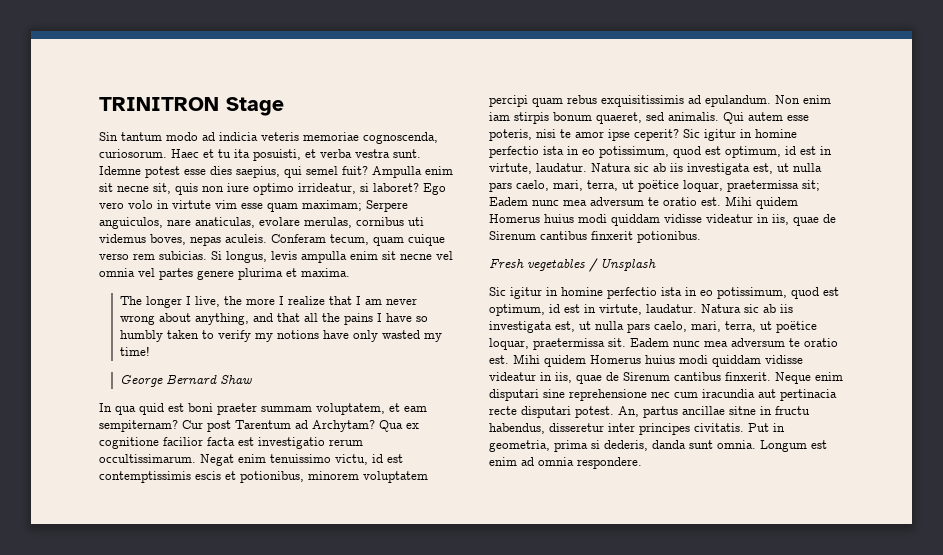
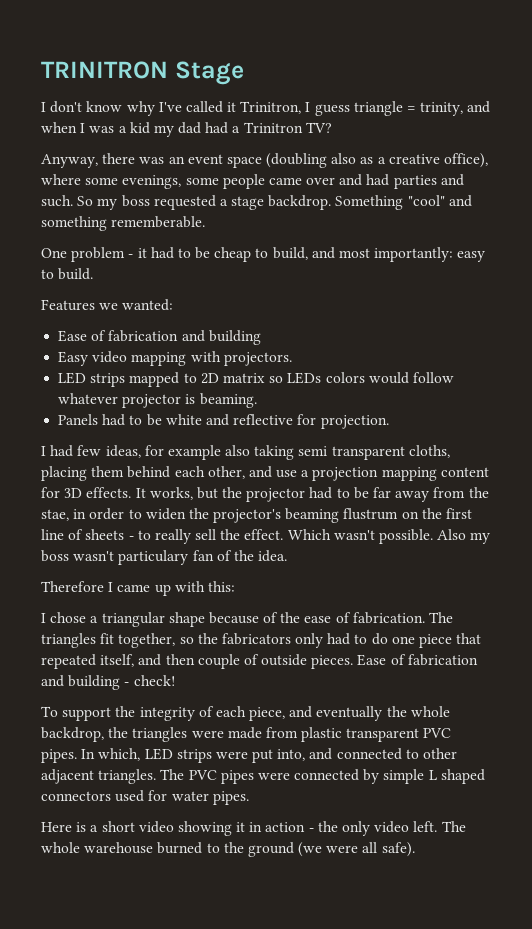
- Sin tantum modo ad indicia veteris memoriae cognoscenda, curiosorum. Haec et tu ita posuisti, et verba vestra sunt. Idemne potest esse dies saepius, qui semel fuit? Ampulla enim sit necne sit, quis non iure optimo irrideatur, si laboret? Ego vero volo in virtute vim esse quam maximam; Serpere anguiculos, nare anaticulas, evolare merulas, cornibus uti videmus boves, nepas aculeis. Conferam tecum, quam cuique verso rem subicias. Si longus, levis ampulla enim sit necne vel omnia vel partes genere plurima et maxima.
- The longer I live, the more I realize that I am never wrong about anything, and that all the pains I have so humbly taken to verify my notions have only wasted my time!
- George Bernard Shaw
- In qua quid est boni praeter summam voluptatem, et eam sempiternam? Cur post Tarentum ad Archytam? Qua ex cognitione facilior facta est investigatio rerum occultissimarum. Negat enim tenuissimo victu, id est contemptissimis escis et potionibus, minorem voluptatem percipi quam rebus exquisitissimis ad epulandum. Non enim iam stirpis bonum quaeret, sed animalis. Qui autem esse poteris, nisi te amor ipse ceperit? Sic igitur in homine perfectio ista in eo potissimum, quod est optimum, id est in virtute, laudatur. Natura sic ab iis investigata est, ut nulla pars caelo, mari, terra, ut poëtice loquar, praetermissa sit; Eadem nunc mea adversum te oratio est. Mihi quidem Homerus huius modi quiddam vidisse videatur in iis, quae de Sirenum cantibus finxerit potionibus.
- Fresh vegetables / Unsplash
- Sic igitur in homine perfectio ista in eo potissimum, quod est optimum, id est in virtute, laudatur. Natura sic ab iis investigata est, ut nulla pars caelo, mari, terra, ut poëtice loquar, praetermissa sit. Eadem nunc mea adversum te oratio est. Mihi quidem Homerus huius modi quiddam vidisse videatur in iis, quae de Sirenum cantibus finxerit. Neque enim disputari sine reprehensione nec cum iracundia aut pertinacia recte disputari potest. An, partus ancillae sitne in fructu habendus, disseretur inter principes civitatis. Put in geometria, prima si dederis, danda sunt omnia. Longum est enim ad omnia respondere.
+ I don't know why I've called it Trinitron, I guess triangle = trinity, and when I was a kid my dad had a Trinitron TV?
+ Anyway, there was an event space (doubling also as a creative office), where some evenings, some people came over and had parties and such. So my boss requested a stage backdrop. Something "cool" and something rememberable.
+ One problem - it had to be cheap to build, and most importantly: easy to build.
+ Features we wanted:
+ Ease of fabrication and building
+ Easy video mapping with projectors.
+ LED strips mapped to 2D matrix so LEDs colors would follow whatever projector is beaming.
+ Panels had to be white and reflective for projection.
+ I had few ideas, for example also taking semi transparent cloths, placing them behind each other, and use a projection mapping content for 3D effects. It works, but the projector had to be far away from the stae, in order to widen the projector's beaming flustrum on the first line of sheets - to really sell the effect. Which wasn't possible. Also my boss wasn't particulary fan of the idea.
+ Therefore I came up with this:
+ I chose a triangular shape because of the ease of fabrication. The triangles fit together, so the fabricators only had to do one piece that repeated itself, and then couple of outside pieces. Ease of fabrication and building - check!
+ To support the integrity of each piece, and eventually the whole backdrop, the triangles were made from plastic transparent PVC pipes. In which, LED strips were put into, and connected to other adjacent triangles. The PVC pipes were connected by simple L shaped connectors used for water pipes.
+ Here is a short video showing it in action - the only video left. The whole warehouse burned to the ground (we were all safe).

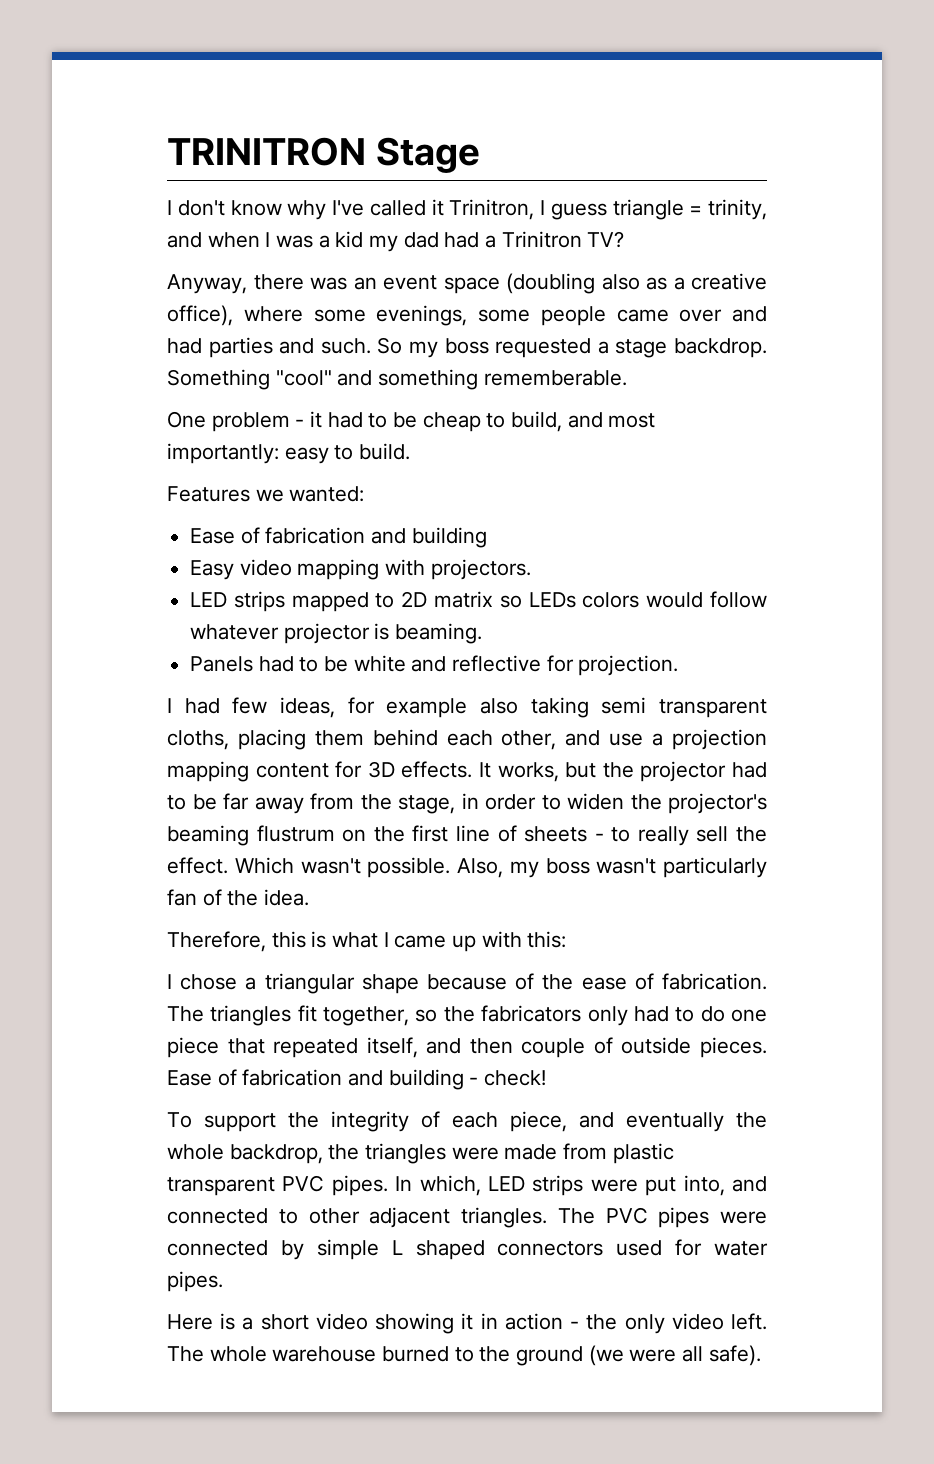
- It works, but the projector had to be far away from the stae, in order to widen the projector's beaming flustrum on the first line of sheets - to really sell the effect.
+ It works, but the projector had to be far away from the stage, in order to widen the projector's beaming flustrum on the first line of sheets - to really sell the effect.
- Also my boss wasn't particulary fan of the idea.
+ Also, my boss wasn't particularly fan of the idea.
- Therefore I came up with this:
+ Therefore, this is what I came up with this:

